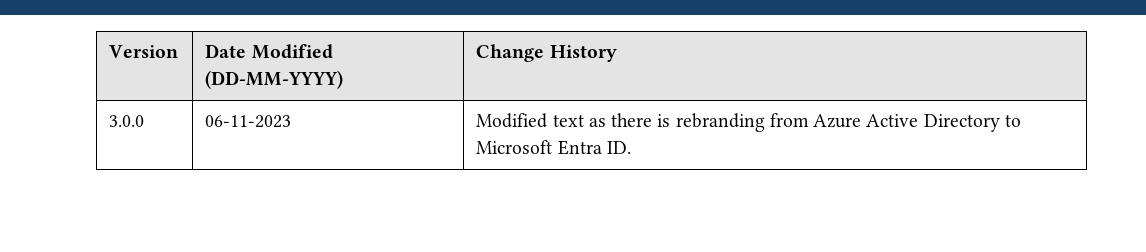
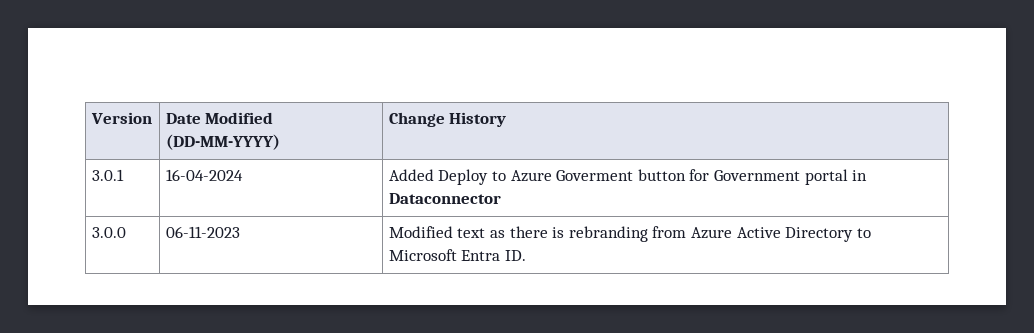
+ 3.0.1 | 16-04-2024 | Added Deploy to Azure Goverment button for Government portal in Dataconnector

